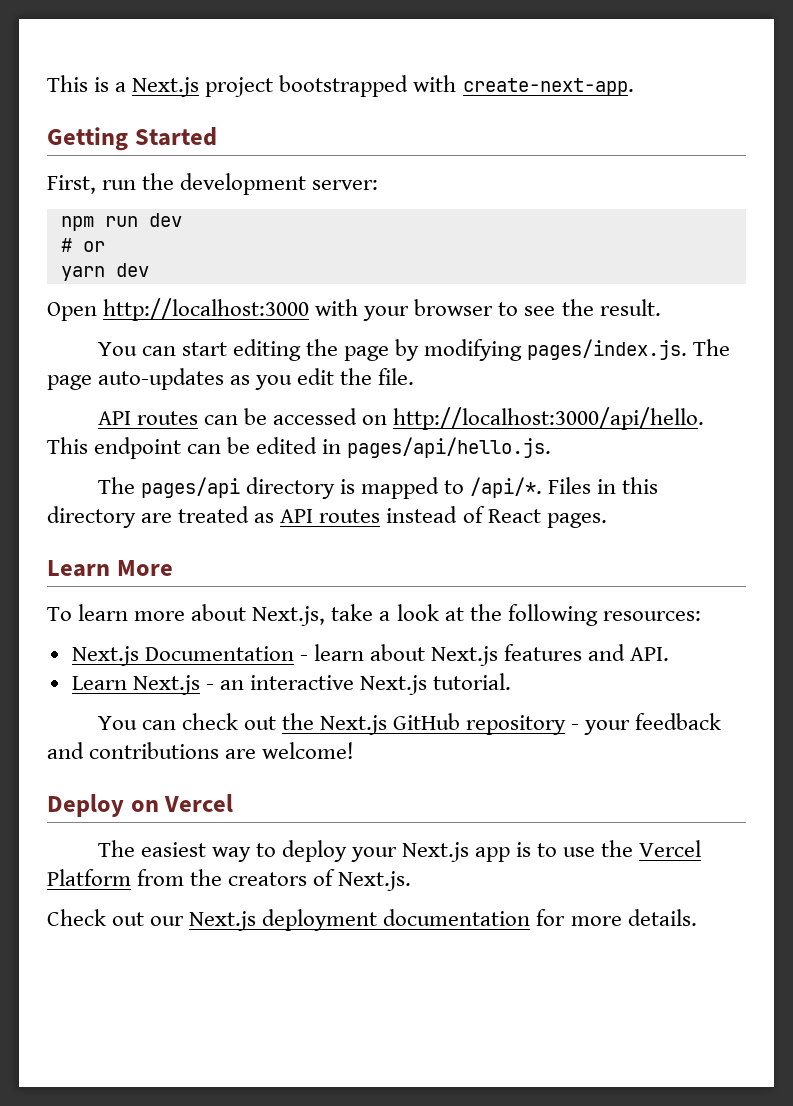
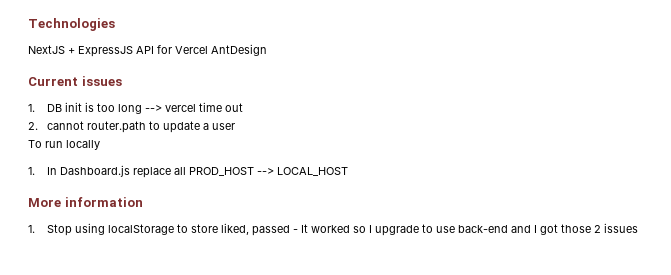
- This is a Next.js project bootstrapped with create-next-app.
- Getting Started
- First, run the development server:
- npm run dev
- # or
- yarn dev
- Open http://localhost:3000 with your browser to see the result.
- You can start editing the page by modifying pages/index.js. The page auto-updates as you edit the file.
- API routes can be accessed on http://localhost:3000/api/hello. This endpoint can be edited in pages/api/hello.js.
- The pages/api directory is mapped to /api/*. Files in this directory are treated as API routes instead of React pages.
- Learn More
- To learn more about Next.js, take a look at the following resources:
- Next.js Documentation - learn about Next.js features and API.
- Learn Next.js - an interactive Next.js tutorial.
- You can check out the Next.js GitHub repository - your feedback and contributions are welcome!
- Deploy on Vercel
- The easiest way to deploy your Next.js app is to use the Vercel Platform from the creators of Next.js.
- Check out our Next.js deployment documentation for more details.
+ Technologies
+ NextJS + ExpressJS API for Vercel AntDesign
+ Current issues
+ 1. DB init is too long --> vercel time out
+ 2. cannot router.path to update a user
+ To run locally
+ 1. In Dashboard.js replace all PROD_HOST --> LOCAL_HOST
+ More information
+ 1. Stop using localStorage to store liked, passed - It worked so I upgrade to use back-end and I got those 2 issues

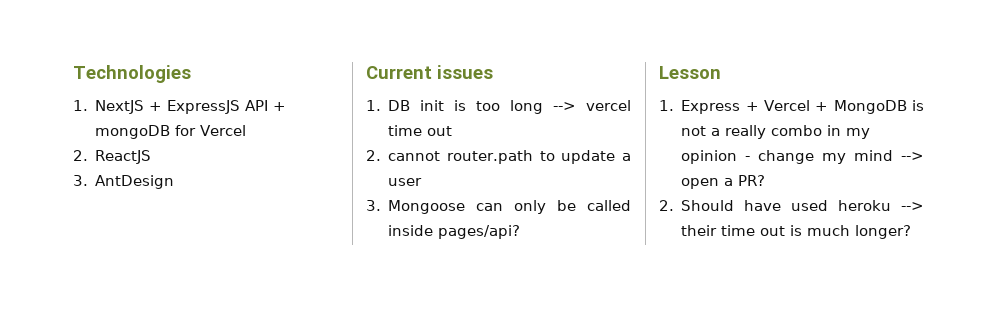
- NextJS + ExpressJS API for Vercel AntDesign
+ 1. NextJS + ExpressJS API + mongoDB for Vercel
+ 2. ReactJS
+ 3. AntDesign
- To run locally
- 1. In Dashboard.js replace all PROD_HOST --> LOCAL_HOST
- More information
- 1. Stop using localStorage to store liked, passed - It worked so I upgrade to use back-end and I got those 2 issues
+ 3. Mongoose can only be called inside pages/api?
+ Lesson
+ 1. Express + Vercel + MongoDB is not a really combo in my opinion - change my mind --> open a PR?
+ 2. Should have used heroku --> their time out is much longer?

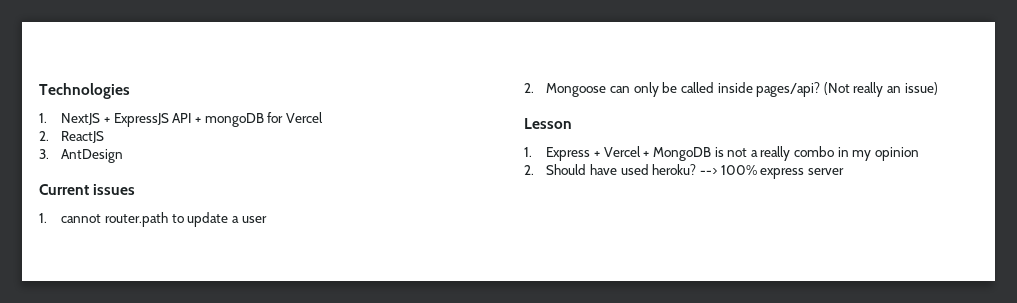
- 1. DB init is too long --> vercel time out
- 2. cannot router.path to update a user
+ 1. cannot router.path to update a user
- 3. Mongoose can only be called inside pages/api?
+ 2. Mongoose can only be called inside pages/api? (Not really an issue)
- 1. Express + Vercel + MongoDB is not a really combo in my opinion - change my mind --> open a PR?
- 2. Should have used heroku --> their time out is much longer?
+ 1. Express + Vercel + MongoDB is not a really combo in my opinion
+ 2. Should have used heroku? --> 100% express server

